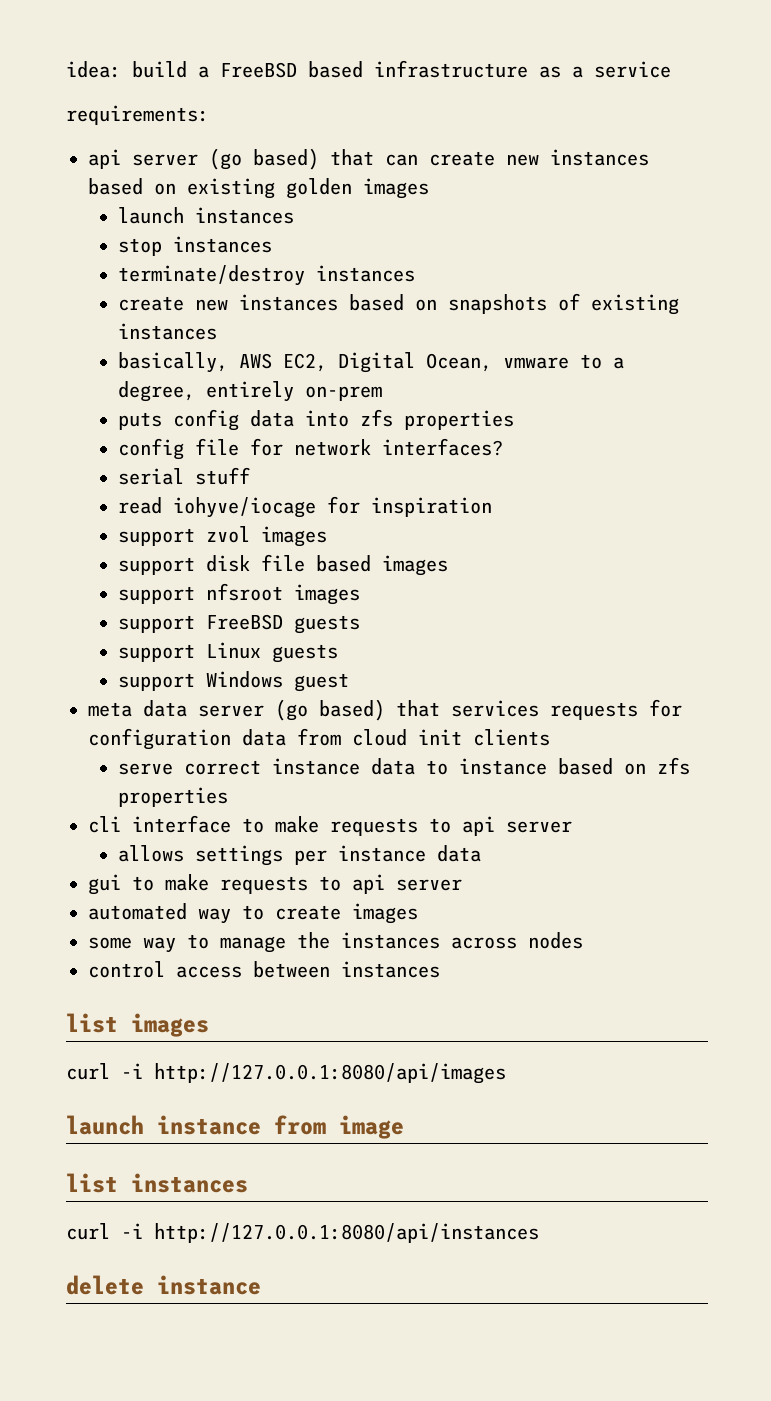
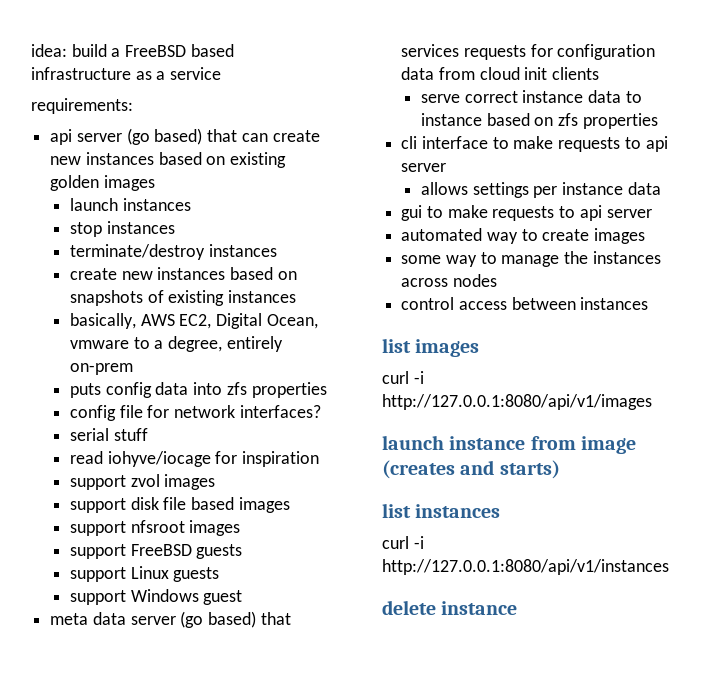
- curl -i http://127.0.0.1:8080/api/images
+ curl -i http://127.0.0.1:8080/api/v1/images
- launch instance from image
+ launch instance from image (creates and starts)
- curl -i http://127.0.0.1:8080/api/instances
+ curl -i http://127.0.0.1:8080/api/v1/instances

